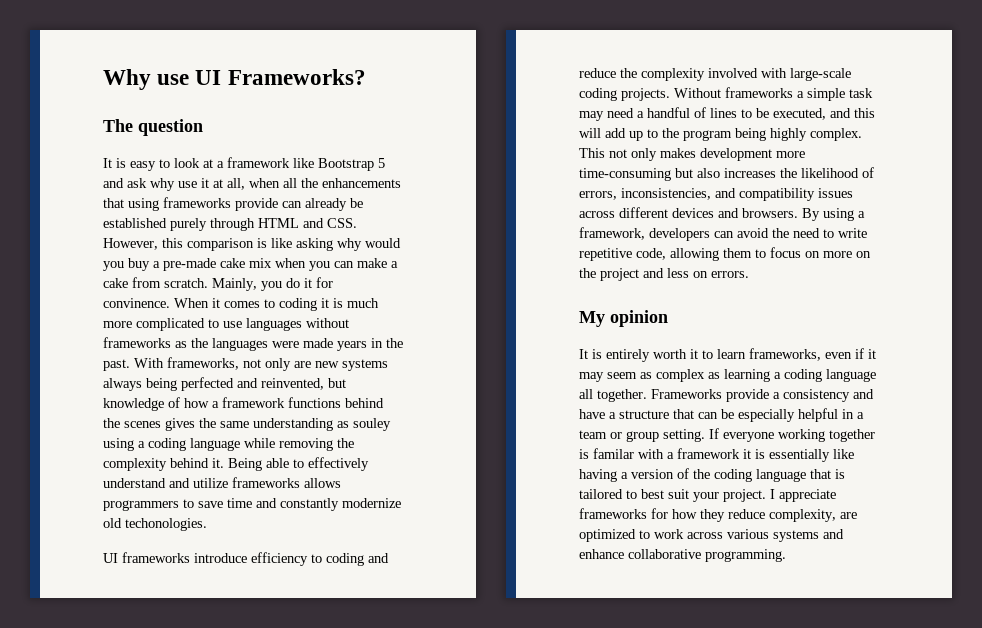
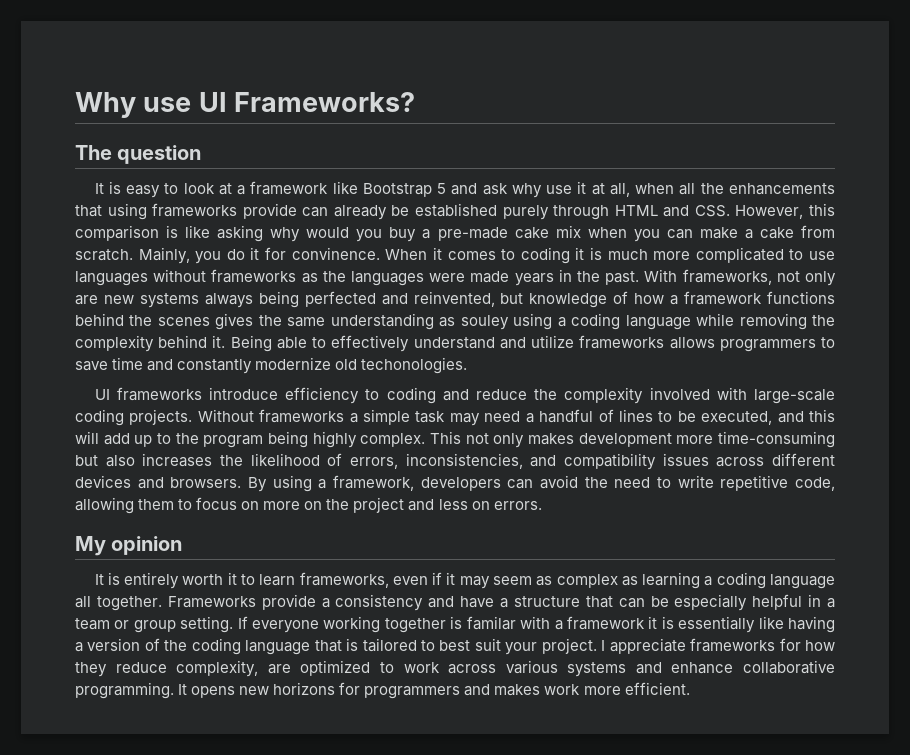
+ It opens new horizons for programmers and makes work more efficient.

